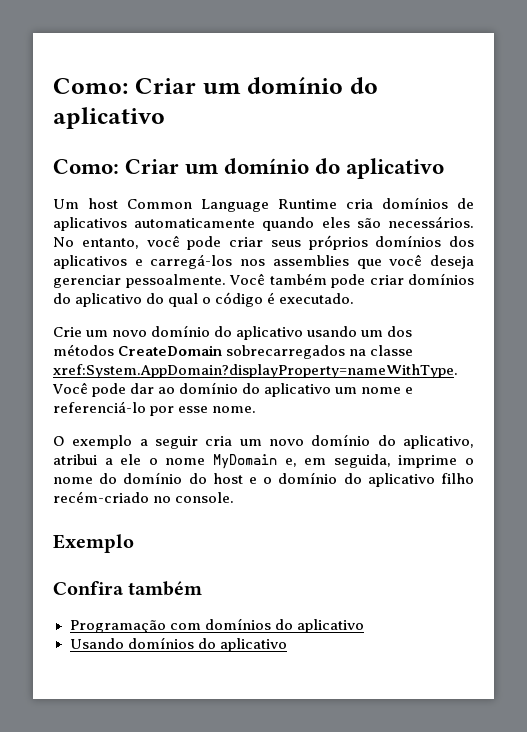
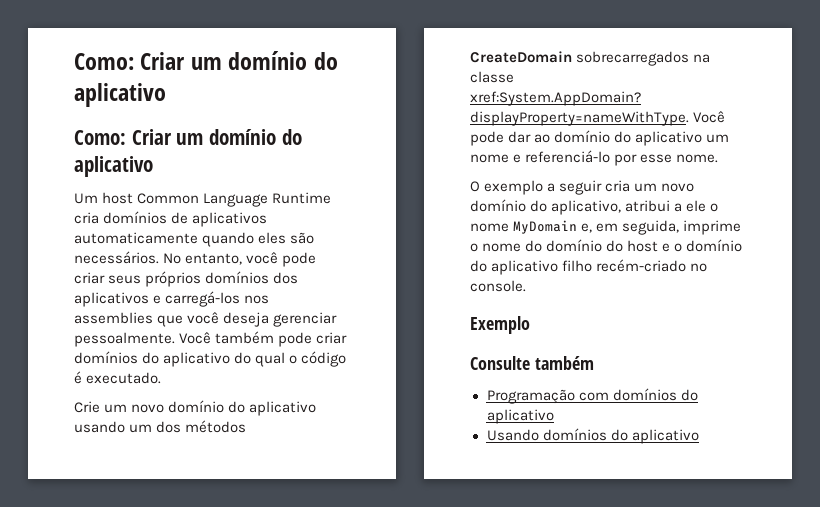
- Confira também
+ Consulte também

